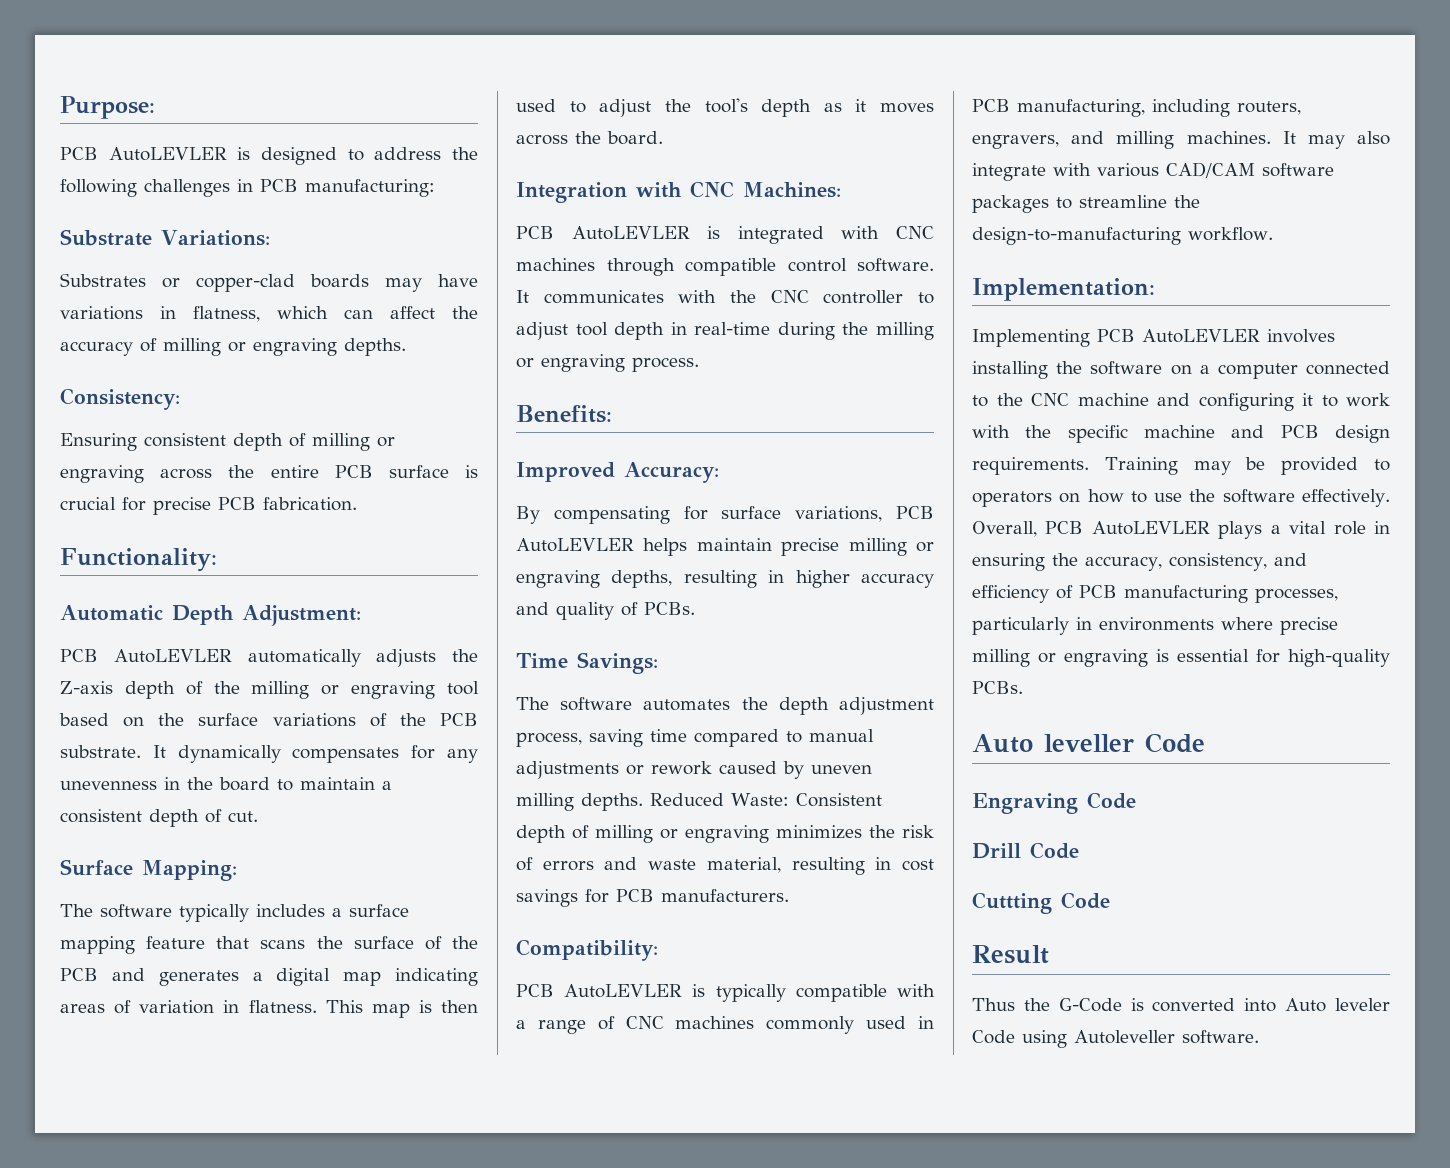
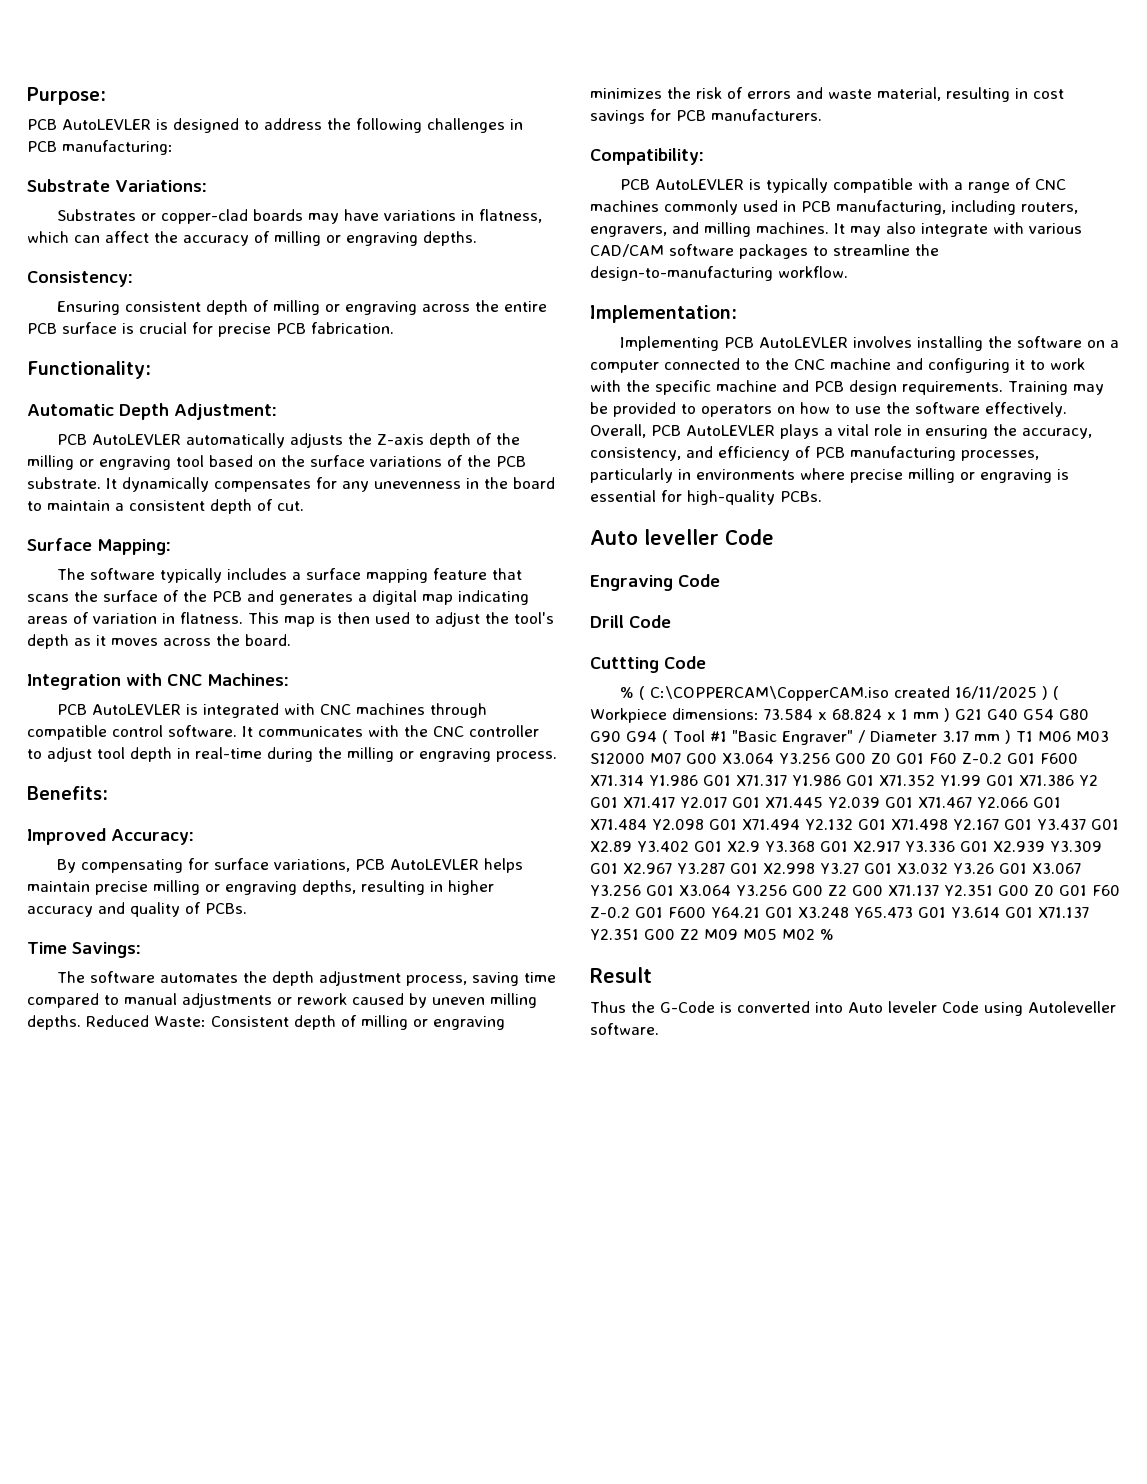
+ % ( C:\COPPERCAM\CopperCAM.iso created 16/11/2025 ) ( Workpiece dimensions: 73.584 x 68.824 x 1 mm ) G21 G40 G54 G80 G90 G94 ( Tool #1 "Basic Engraver" / Diameter 3.17 mm ) T1 M06 M03 S12000 M07 G00 X3.064 Y3.256 G00 Z0 G01 F60 Z-0.2 G01 F600 X71.314 Y1.986 G01 X71.317 Y1.986 G01 X71.352 Y1.99 G01 X71.386 Y2 G01 X71.417 Y2.017 G01 X71.445 Y2.039 G01 X71.467 Y2.066 G01 X71.484 Y2.098 G01 X71.494 Y2.132 G01 X71.498 Y2.167 G01 Y3.437 G01 X2.89 Y3.402 G01 X2.9 Y3.368 G01 X2.917 Y3.336 G01 X2.939 Y3.309 G01 X2.967 Y3.287 G01 X2.998 Y3.27 G01 X3.032 Y3.26 G01 X3.067 Y3.256 G01 X3.064 Y3.256 G00 Z2 G00 X71.137 Y2.351 G00 Z0 G01 F60 Z-0.2 G01 F600 Y64.21 G01 X3.248 Y65.473 G01 Y3.614 G01 X71.137 Y2.351 G00 Z2 M09 M05 M02 %

